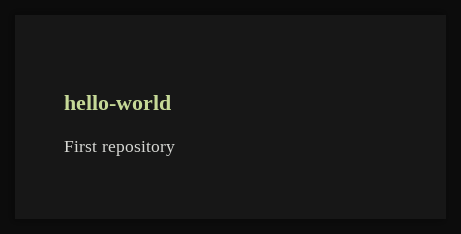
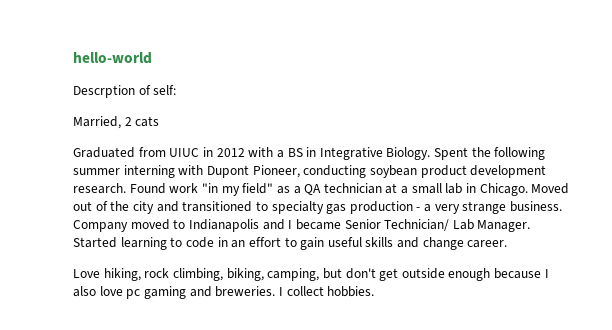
- First repository
+ Descrption of self:
+ Married, 2 cats
+ Graduated from UIUC in 2012 with a BS in Integrative Biology. Spent the following summer interning with Dupont Pioneer, conducting soybean product development research. Found work "in my field" as a QA technician at a small lab in Chicago. Moved out of the city and transitioned to specialty gas production - a very strange business. Company moved to Indianapolis and I became Senior Technician/ Lab Manager. Started learning to code in an effort to gain useful skills and change career.
+ Love hiking, rock climbing, biking, camping, but don't get outside enough because I also love pc gaming and breweries. I collect hobbies.

